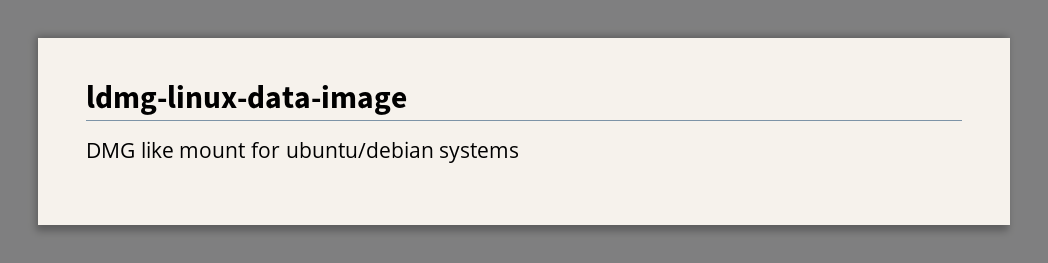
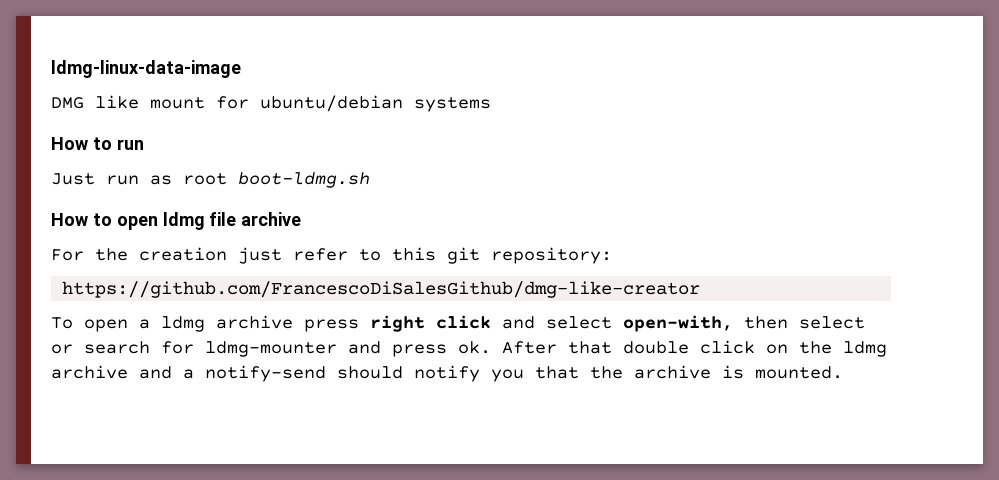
+ How to run
+ Just run as root boot-ldmg.sh
+ How to open ldmg file archive
+ For the creation just refer to this git repository:
+ https://github.com/FrancescoDiSalesGithub/dmg-like-creator
+ To open a ldmg archive press right click and select open-with, then select or search for ldmg-mounter and press ok. After that double click on the ldmg archive and a notify-send should notify you that the archive is mounted.

